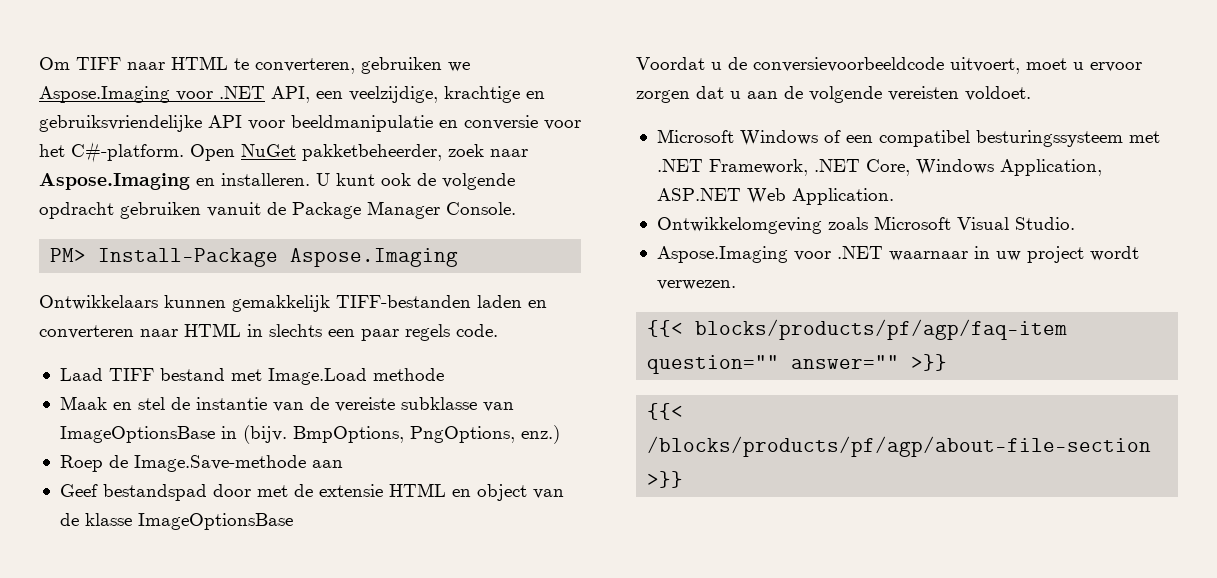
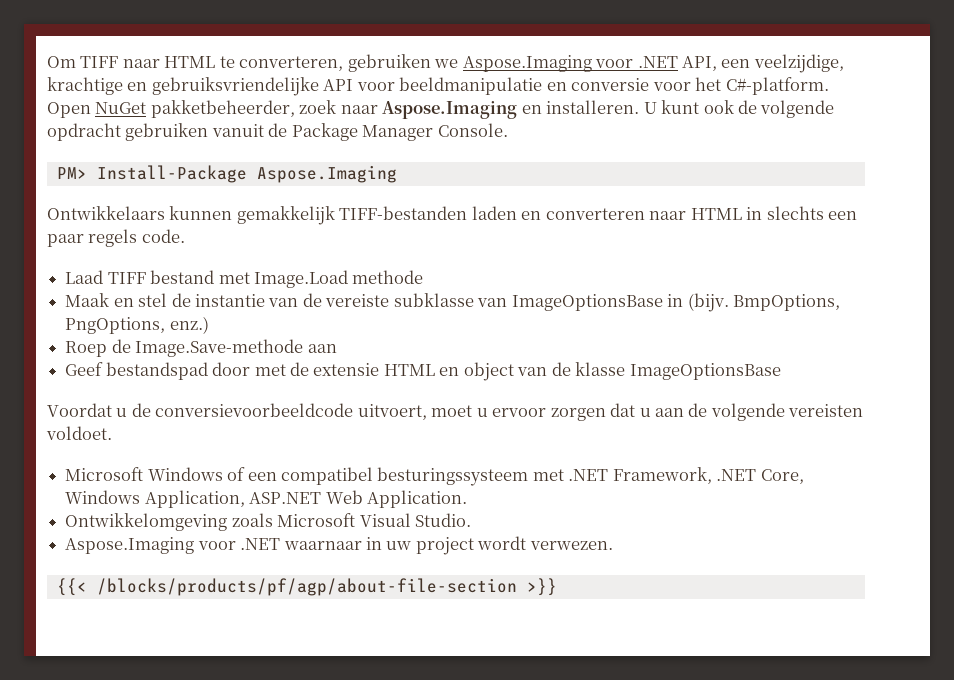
- {{< blocks/products/pf/agp/faq-item question="" answer="" >}}

